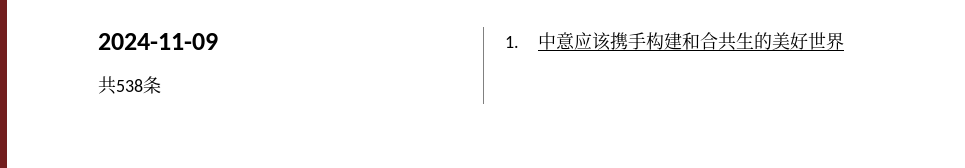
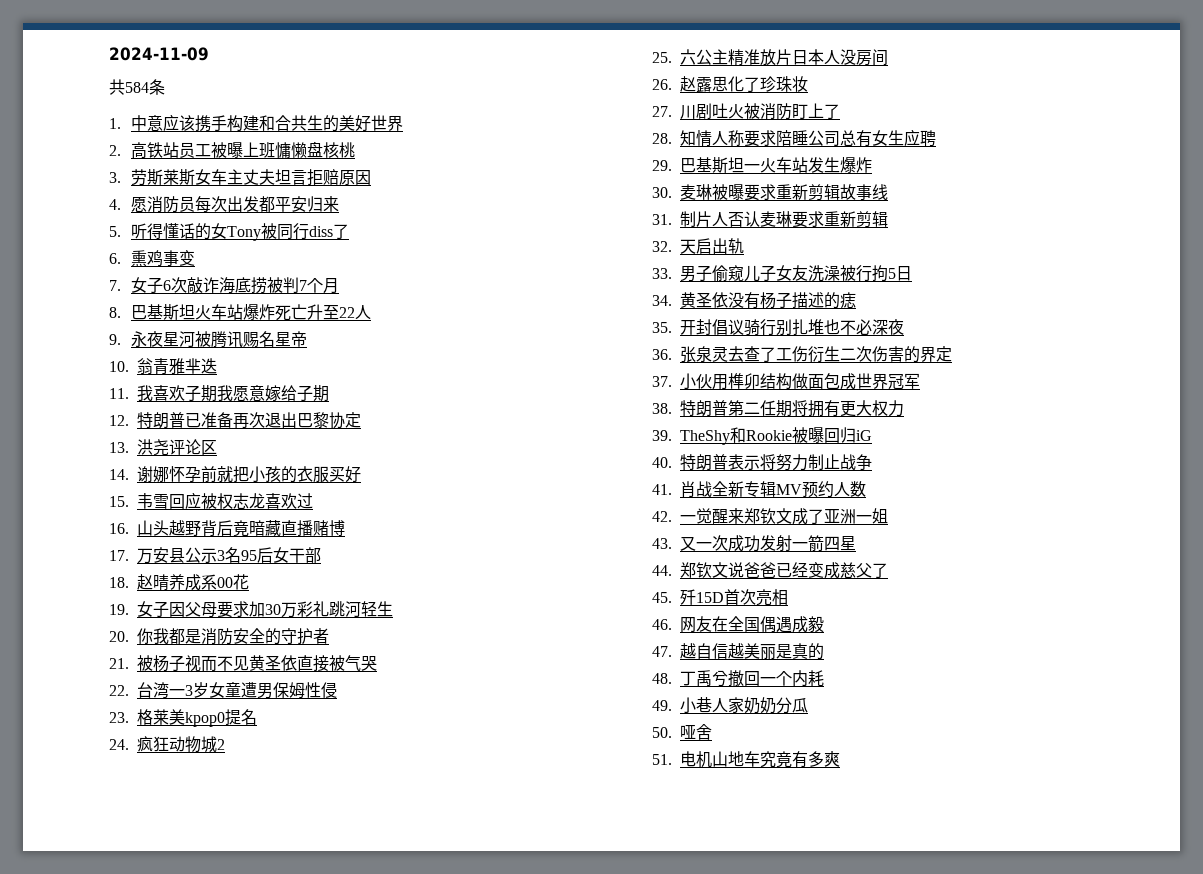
- 共538条
+ 共584条
+ 2.高铁站员工被曝上班慵懒盘核桃
+ 3.劳斯莱斯女车主丈夫坦言拒赔原因
+ 4.愿消防员每次出发都平安归来
+ 5.听得懂话的女Tony被同行diss了
+ 6.熏鸡事变
+ 7.女子6次敲诈海底捞被判7个月
+ 8.巴基斯坦火车站爆炸死亡升至22人
+ 9.永夜星河被腾讯赐名星帝
+ 10.翁青雅芈迭
+ 11.我喜欢子期我愿意嫁给子期
+ 12.特朗普已准备再次退出巴黎协定
+ 13.洪尧评论区
+ 14.谢娜怀孕前就把小孩的衣服买好
+ 15.韦雪回应被权志龙喜欢过
+ 16.山头越野背后竟暗藏直播赌博
+ 17.万安县公示3名95后女干部
+ 18.赵晴养成系00花
+ 19.女子因父母要求加30万彩礼跳河轻生
+ 20.你我都是消防安全的守护者
+ 21.被杨子视而不见黄圣依直接被气哭
+ 22.台湾一3岁女童遭男保姆性侵
+ 23.格莱美kpop0提名
+ 24.疯狂动物城2
+ 25.六公主精准放片日本人没房间
+ 26.赵露思化了珍珠妆
+ 27.川剧吐火被消防盯上了
+ 28.知情人称要求陪睡公司总有女生应聘
+ 29.巴基斯坦一火车站发生爆炸
+ 30.麦琳被曝要求重新剪辑故事线
+ 31.制片人否认麦琳要求重新剪辑
+ 32.天启出轨
+ 33.男子偷窥儿子女友洗澡被行拘5日
+ 34.黄圣依没有杨子描述的痣
+ 35.开封倡议骑行别扎堆也不必深夜
+ 36.张泉灵去查了工伤衍生二次伤害的界定
+ 37.小伙用榫卯结构做面包成世界冠军
+ 38.特朗普第二任期将拥有更大权力
+ 39. TheShy和Rookie被曝回归iG
+ 40.特朗普表示将努力制止战争
+ 41.肖战全新专辑MV预约人数
+ 42.一觉醒来郑钦文成了亚洲一姐
+ 43.又一次成功发射一箭四星
+ 44.郑钦文说爸爸已经变成慈父了
+ 45.歼15D首次亮相
+ 46.网友在全国偶遇成毅
+ 47.越自信越美丽是真的
+ 48.丁禹兮撤回一个内耗
+ 49.小巷人家奶奶分瓜
+ 50.哑舍
+ 51.电机山地车究竟有多爽

